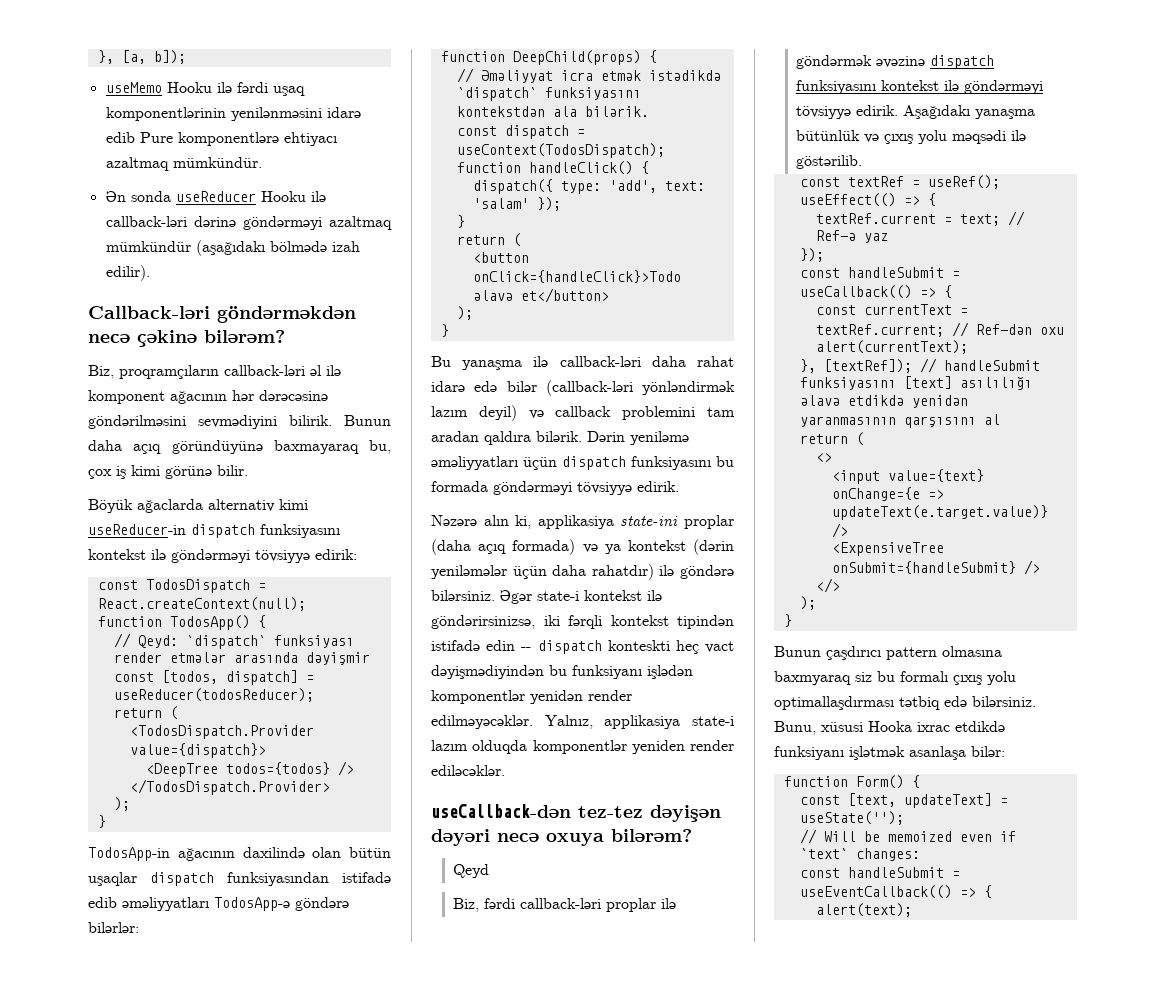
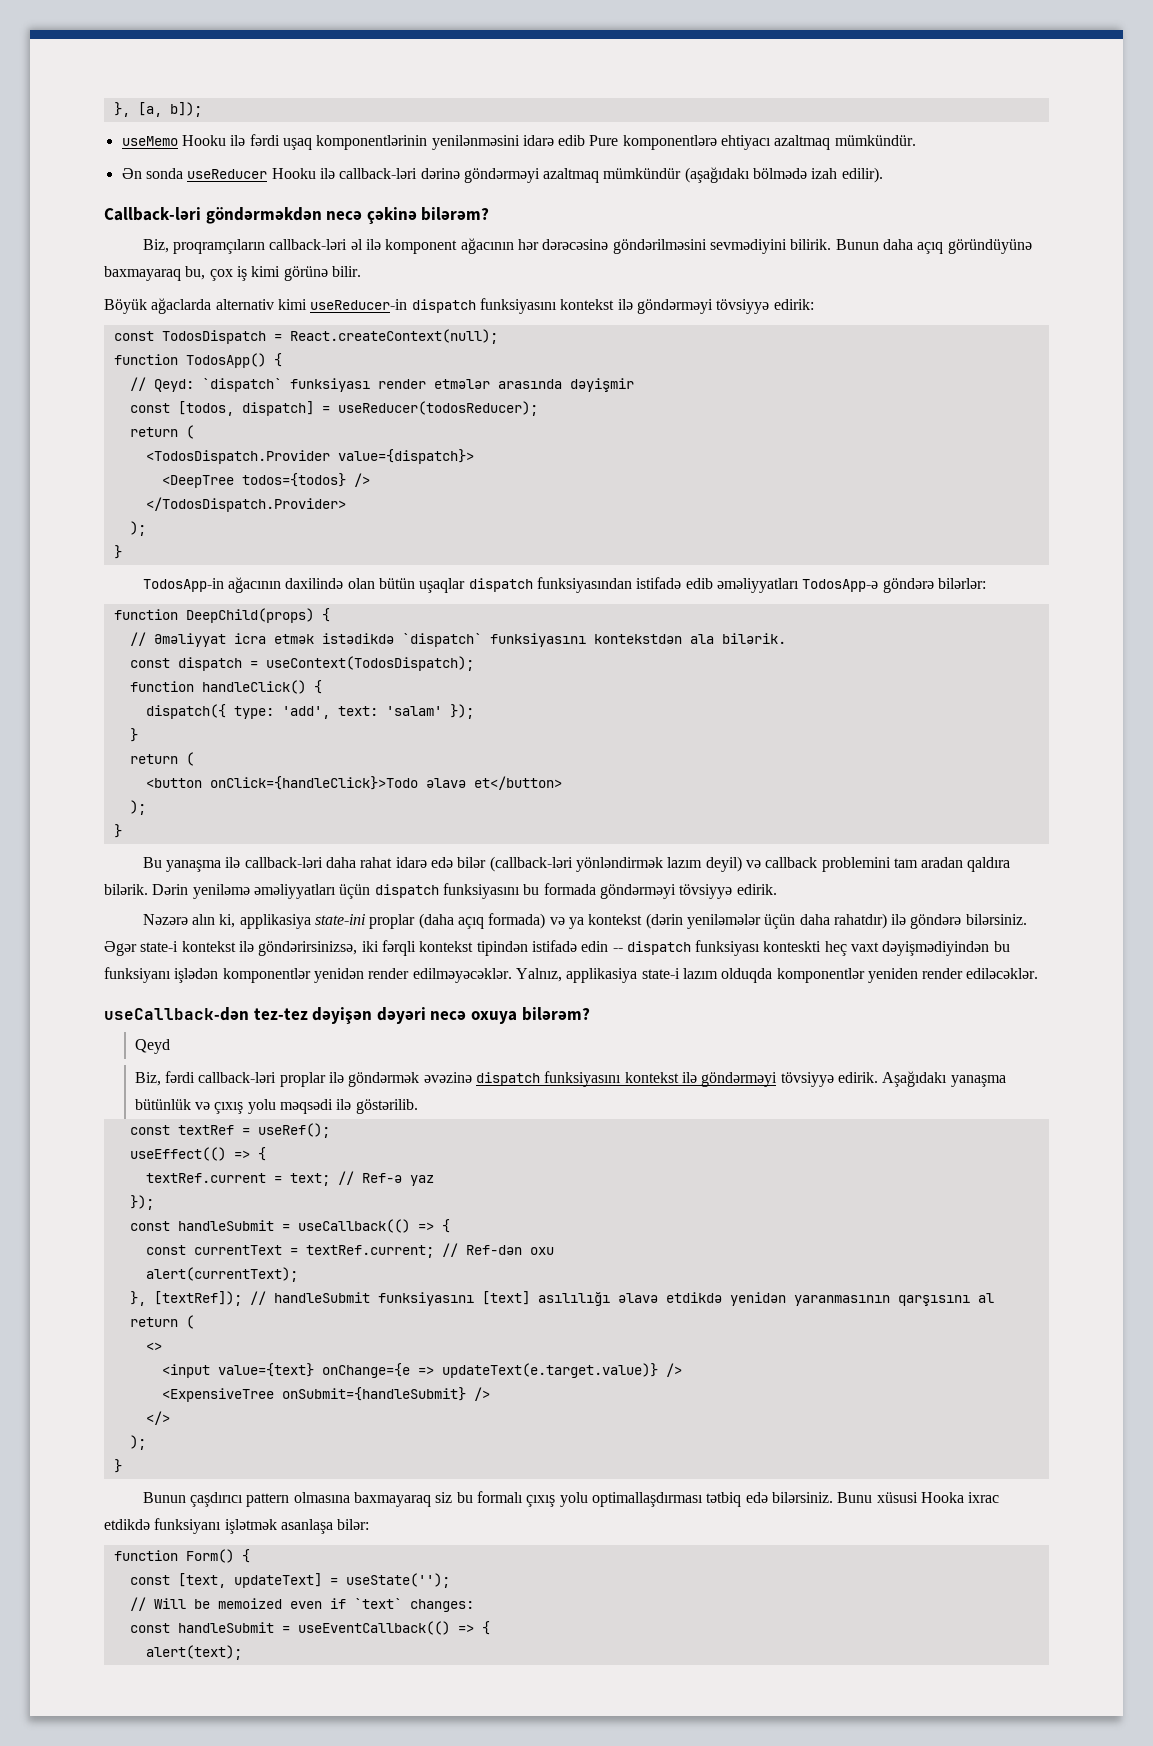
- Əgər state-i kontekst ilə göndərirsinizsə, iki fərqli kontekst tipindən istifadə edin -- dispatch konteskti heç vact dəyişmədiyindən bu funksiyanı işlədən komponentlər yenidən render edilməyəcəklər.
+ Əgər state-i kontekst ilə göndərirsinizsə, iki fərqli kontekst tipindən istifadə edin -- dispatch funksiyası konteskti heç vaxt dəyişmədiyindən bu funksiyanı işlədən komponentlər yenidən render edilməyəcəklər.
- Bunun çaşdırıcı pattern olmasına baxmyaraq siz bu formalı çıxış yolu optimallaşdırması tətbiq edə bilərsiniz.
+ Bunun çaşdırıcı pattern olmasına baxmayaraq siz bu formalı çıxış yolu optimallaşdırması tətbiq edə bilərsiniz.
- Bunu, xüsusi Hooka ixrac etdikdə funksiyanı işlətmək asanlaşa bilər:
+ Bunu xüsusi Hooka ixrac etdikdə funksiyanı işlətmək asanlaşa bilər:

